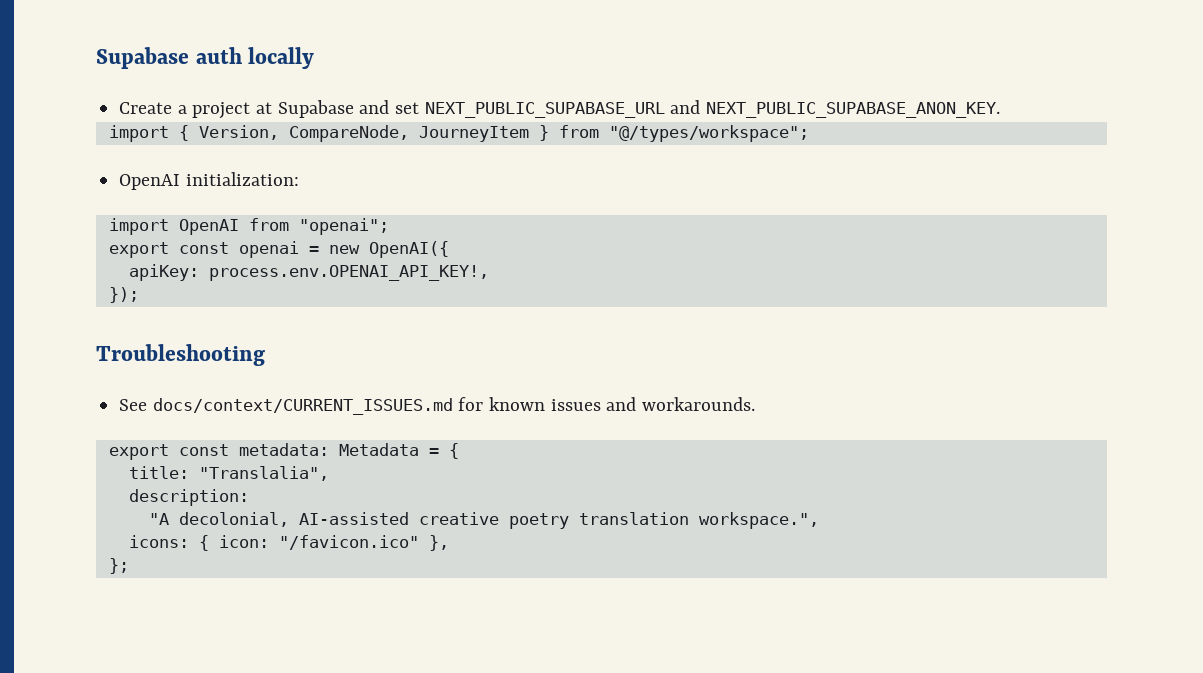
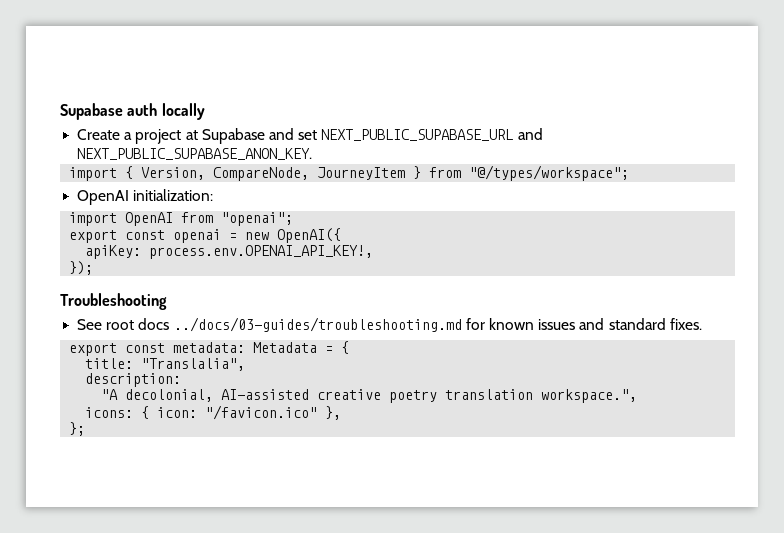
- See docs/context/CURRENT_ISSUES.md for known issues and workarounds.
+ See root docs ../docs/03-guides/troubleshooting.md for known issues and standard fixes.

